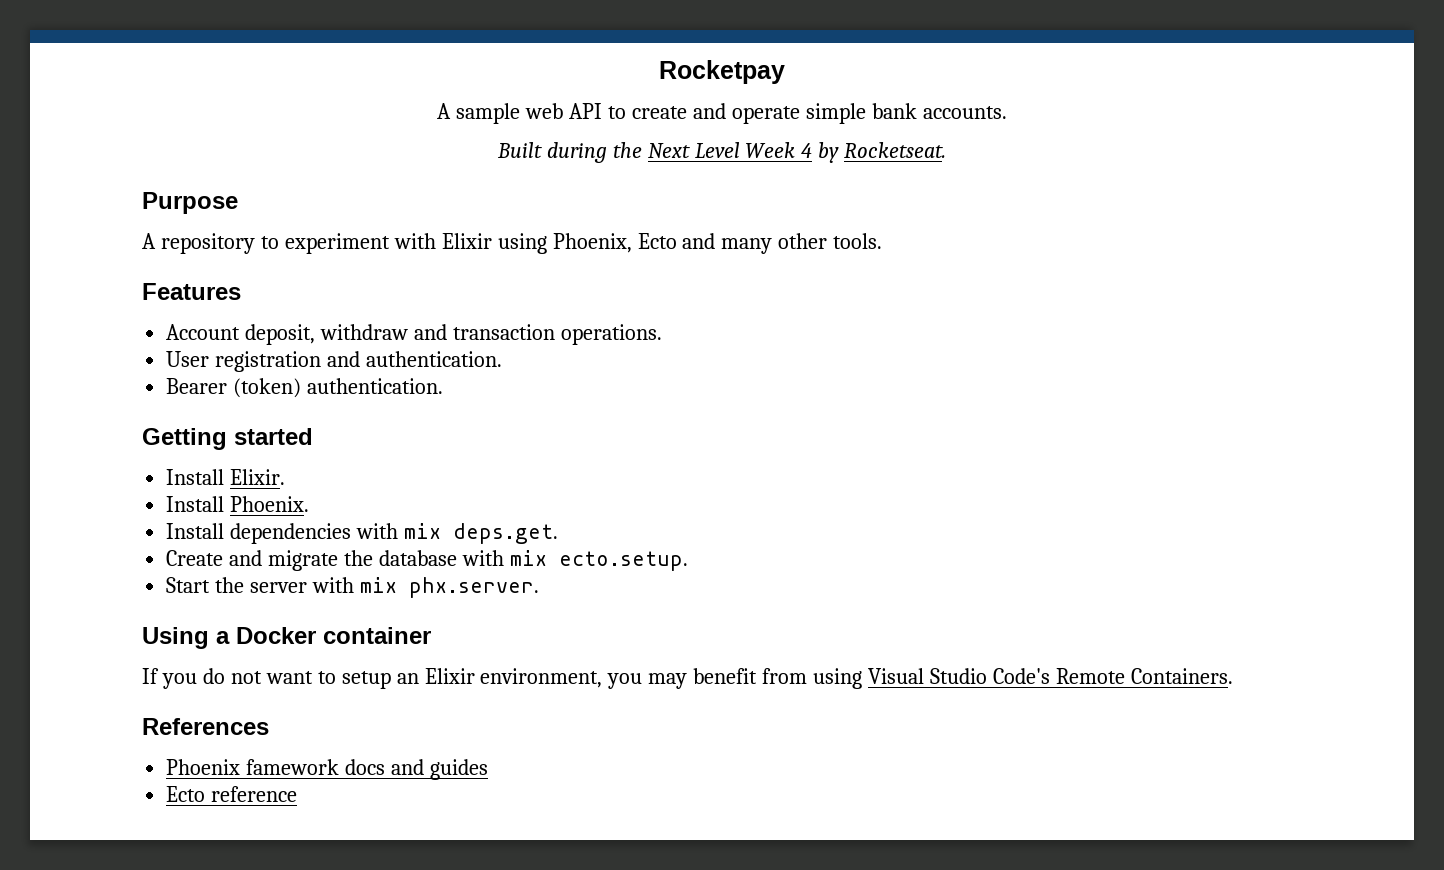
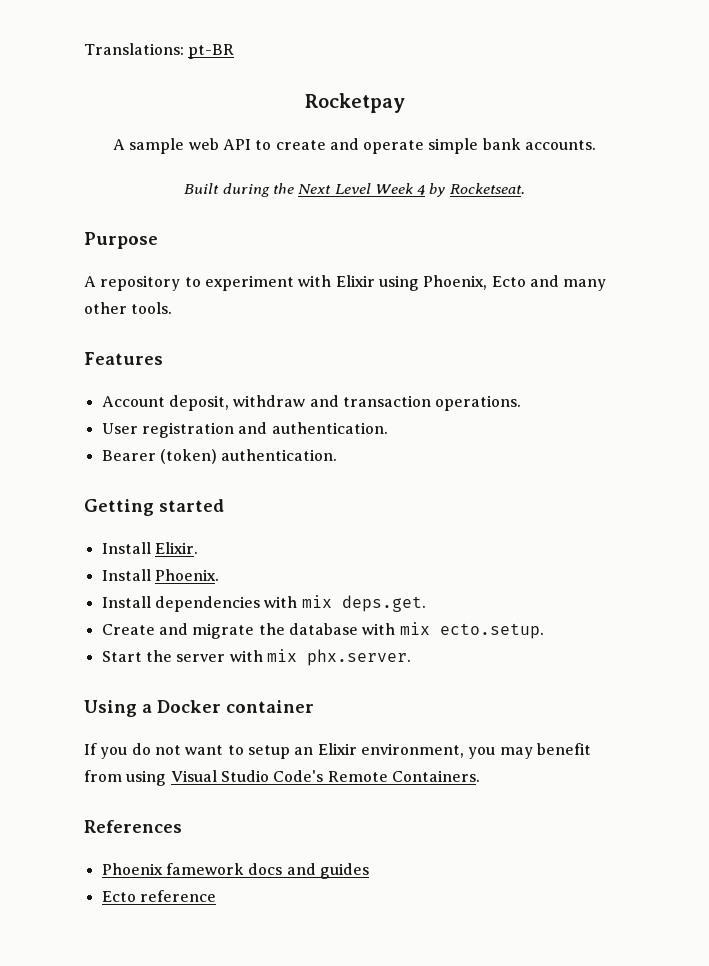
+ Translations: pt-BR

